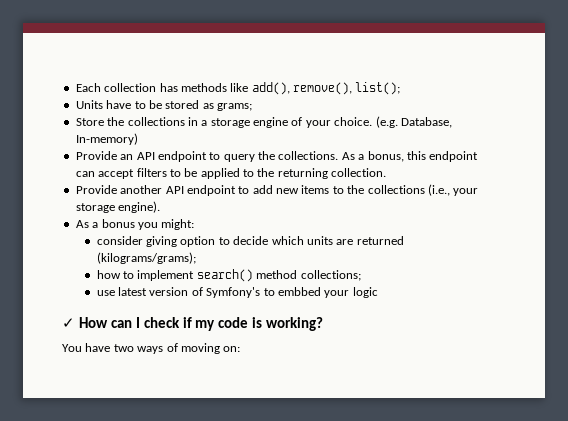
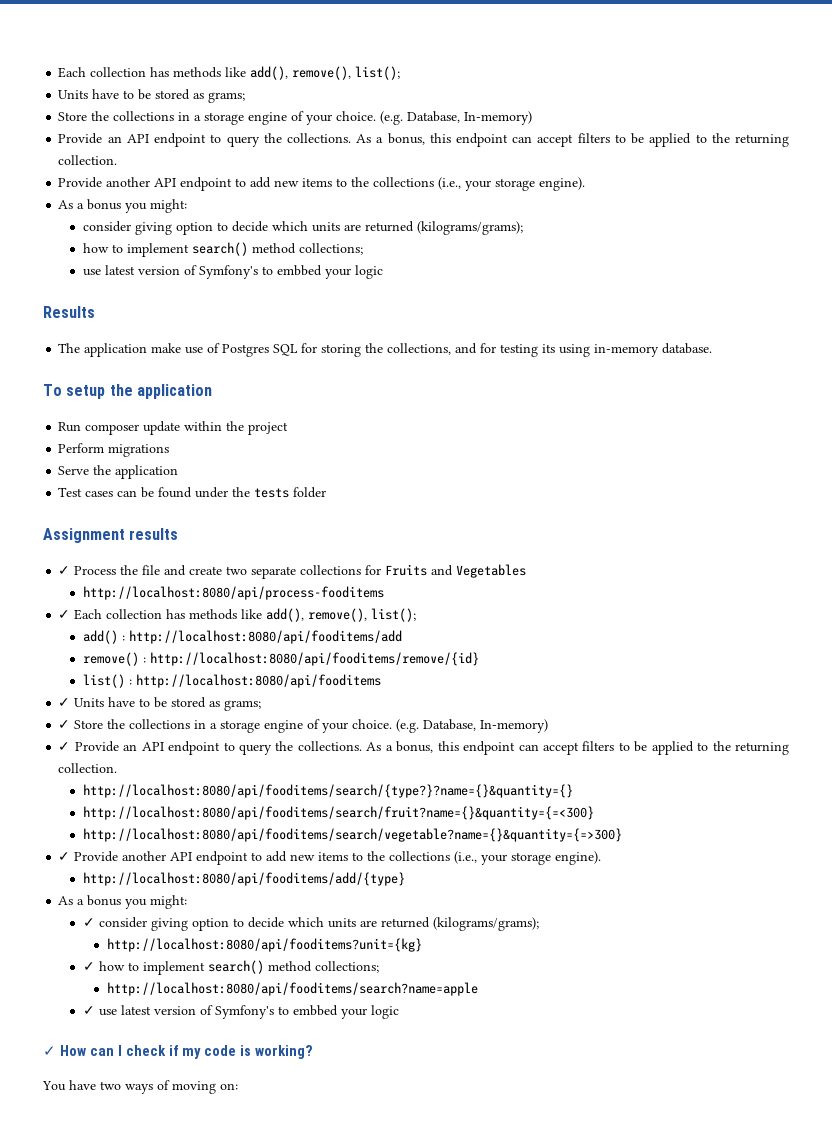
+ Results
+ The application make use of Postgres SQL for storing the collections, and for testing its using in-memory database.
+ To setup the application
+ Run composer update within the project
+ Perform migrations
+ Serve the application
+ Test cases can be found under the tests folder
+ Assignment results
+ ✓ Process the file and create two separate collections for Fruits and Vegetables
+ http://localhost:8080/api/process-fooditems
+ ✓ Each collection has methods like add(), remove(), list();
+ add() : http://localhost:8080/api/fooditems/add
+ remove() : http://localhost:8080/api/fooditems/remove/{id}
+ list() : http://localhost:8080/api/fooditems
+ ✓ Units have to be stored as grams;
+ ✓ Store the collections in a storage engine of your choice. (e.g. Database, In-memory)
+ ✓ Provide an API endpoint to query the collections. As a bonus, this endpoint can accept filters to be applied to the returning collection.
+ http://localhost:8080/api/fooditems/search/{type?}?name={}&quantity={}
+ http://localhost:8080/api/fooditems/search/fruit?name={}&quantity={=<300}
+ http://localhost:8080/api/fooditems/search/vegetable?name={}&quantity={=>300}
+ ✓ Provide another API endpoint to add new items to the collections (i.e., your storage engine).
+ http://localhost:8080/api/fooditems/add/{type}
+ As a bonus you might:
+ ✓ consider giving option to decide which units are returned (kilograms/grams);
+ http://localhost:8080/api/fooditems?unit={kg}
+ ✓ how to implement search() method collections;
+ http://localhost:8080/api/fooditems/search?name=apple
+ ✓ use latest version of Symfony's to embbed your logic

